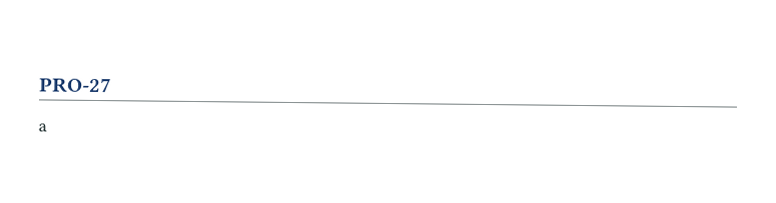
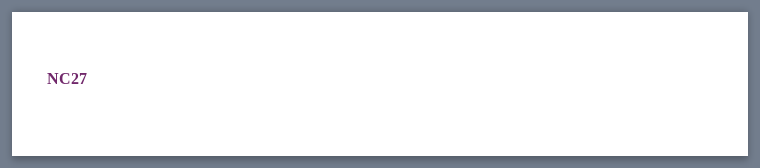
- PRO-27
- a
+ NC27

